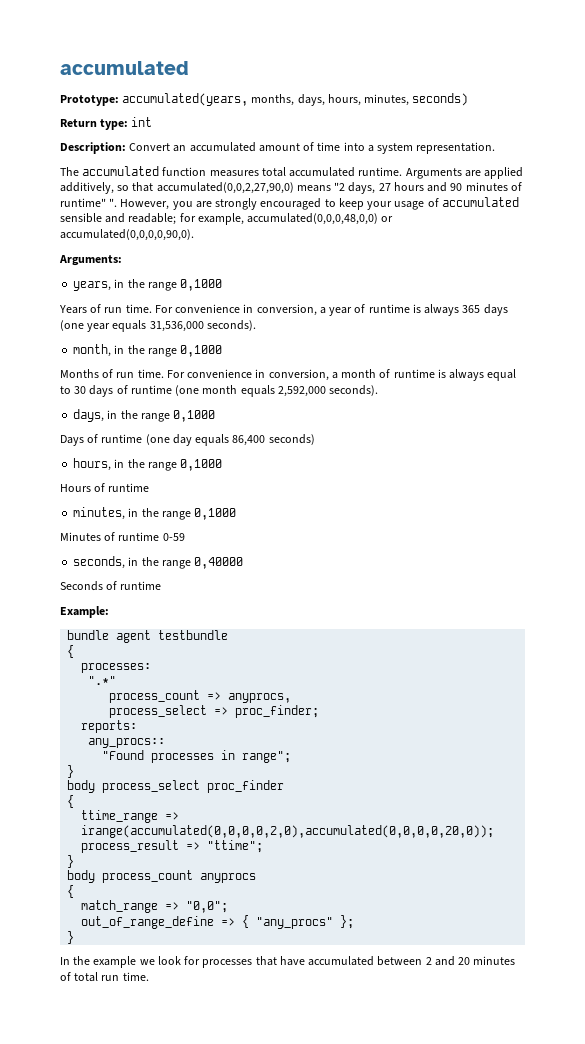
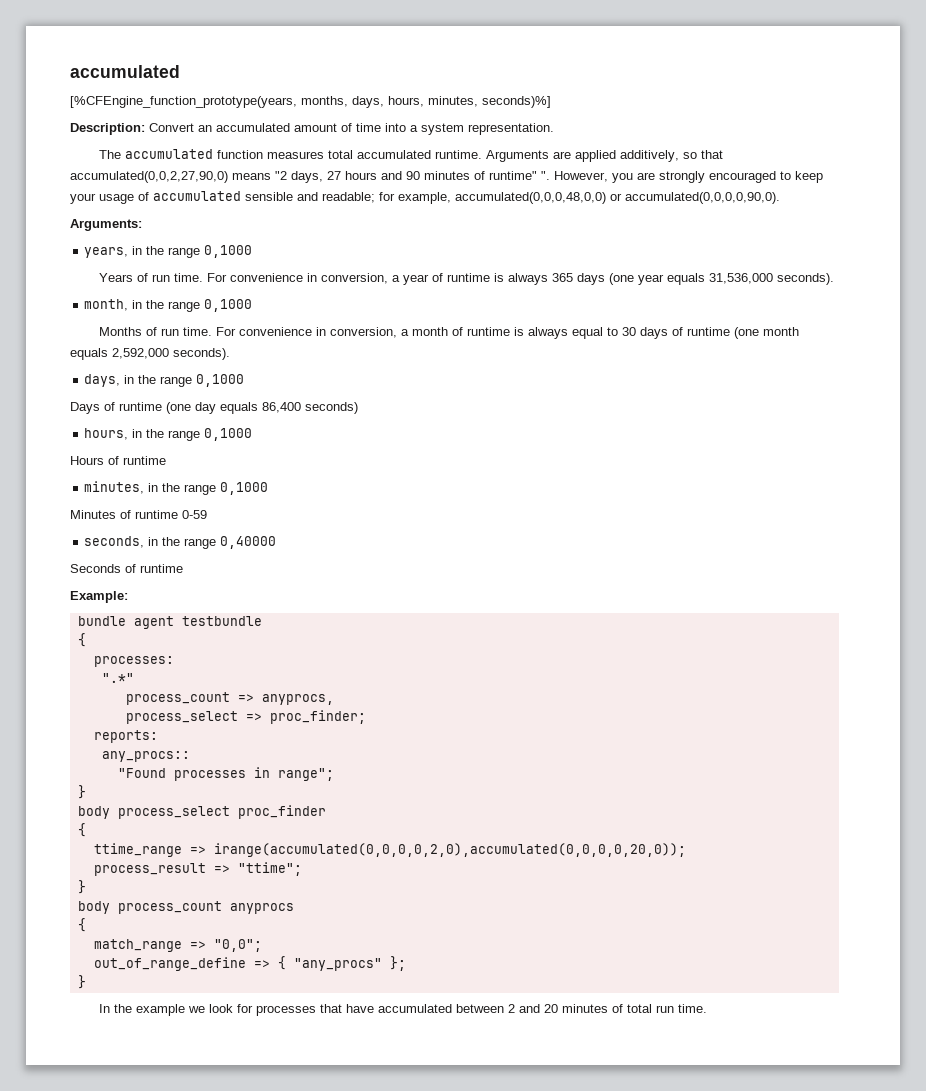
- Prototype: accumulated(years, months, days, hours, minutes, seconds)
- Return type: int
+ [%CFEngine_function_prototype(years, months, days, hours, minutes, seconds)%]

